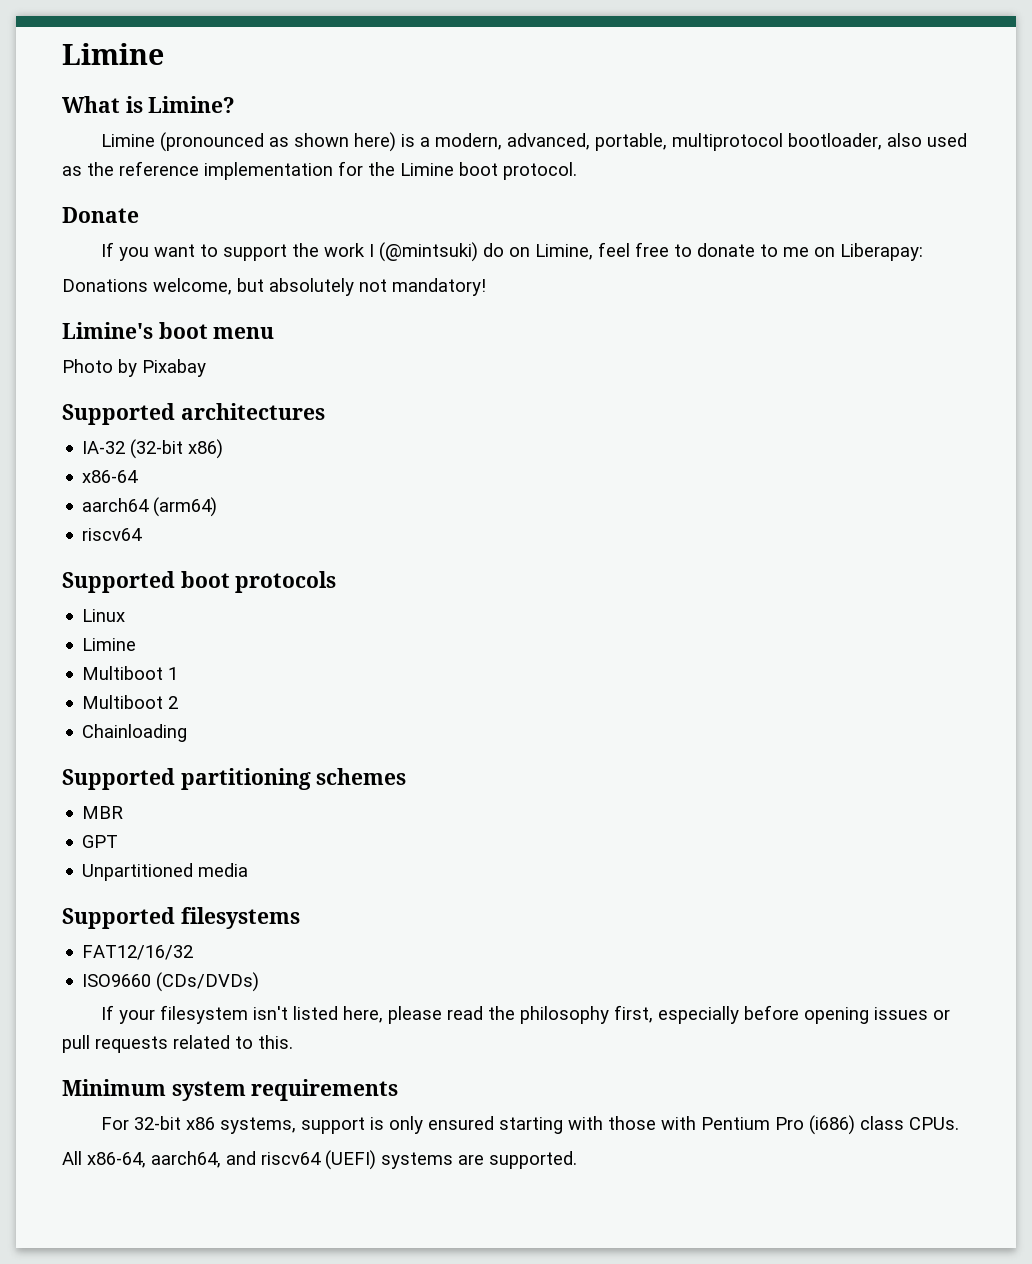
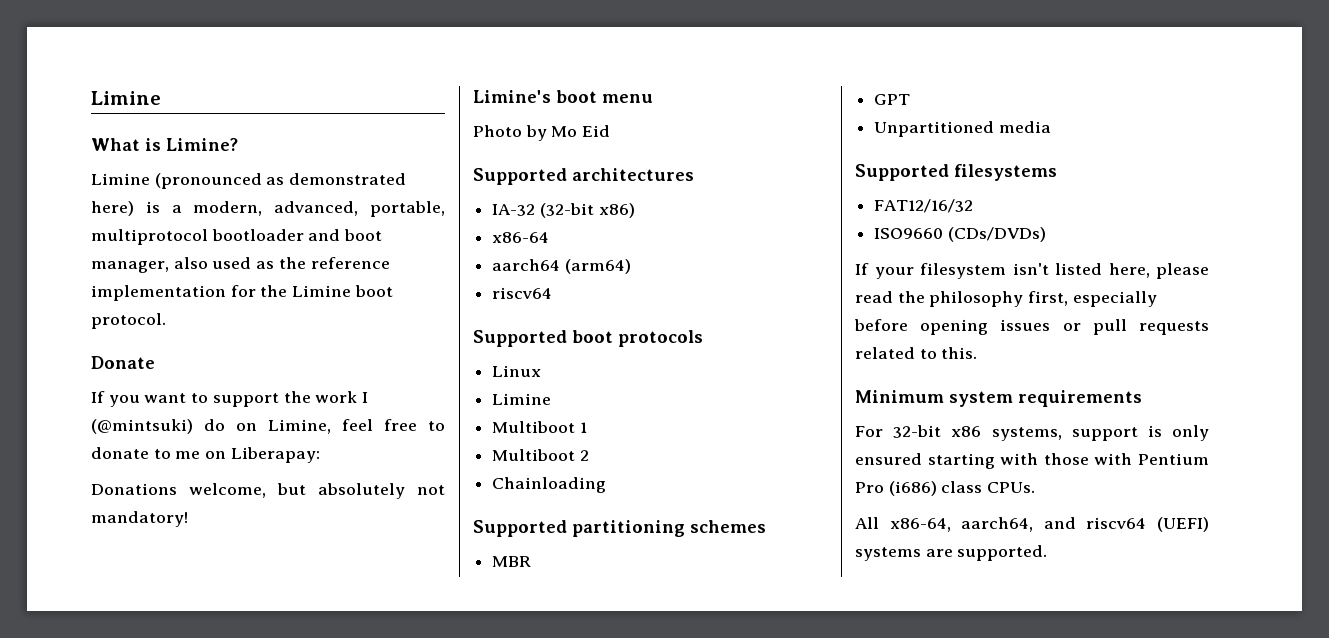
- Limine (pronounced as shown here) is a modern, advanced, portable, multiprotocol bootloader, also used as the reference implementation for the Limine boot protocol.
+ Limine (pronounced as demonstrated here) is a modern, advanced, portable, multiprotocol bootloader and boot manager, also used as the reference implementation for the Limine boot protocol.
- Photo by Pixabay
+ Photo by Mo Eid

